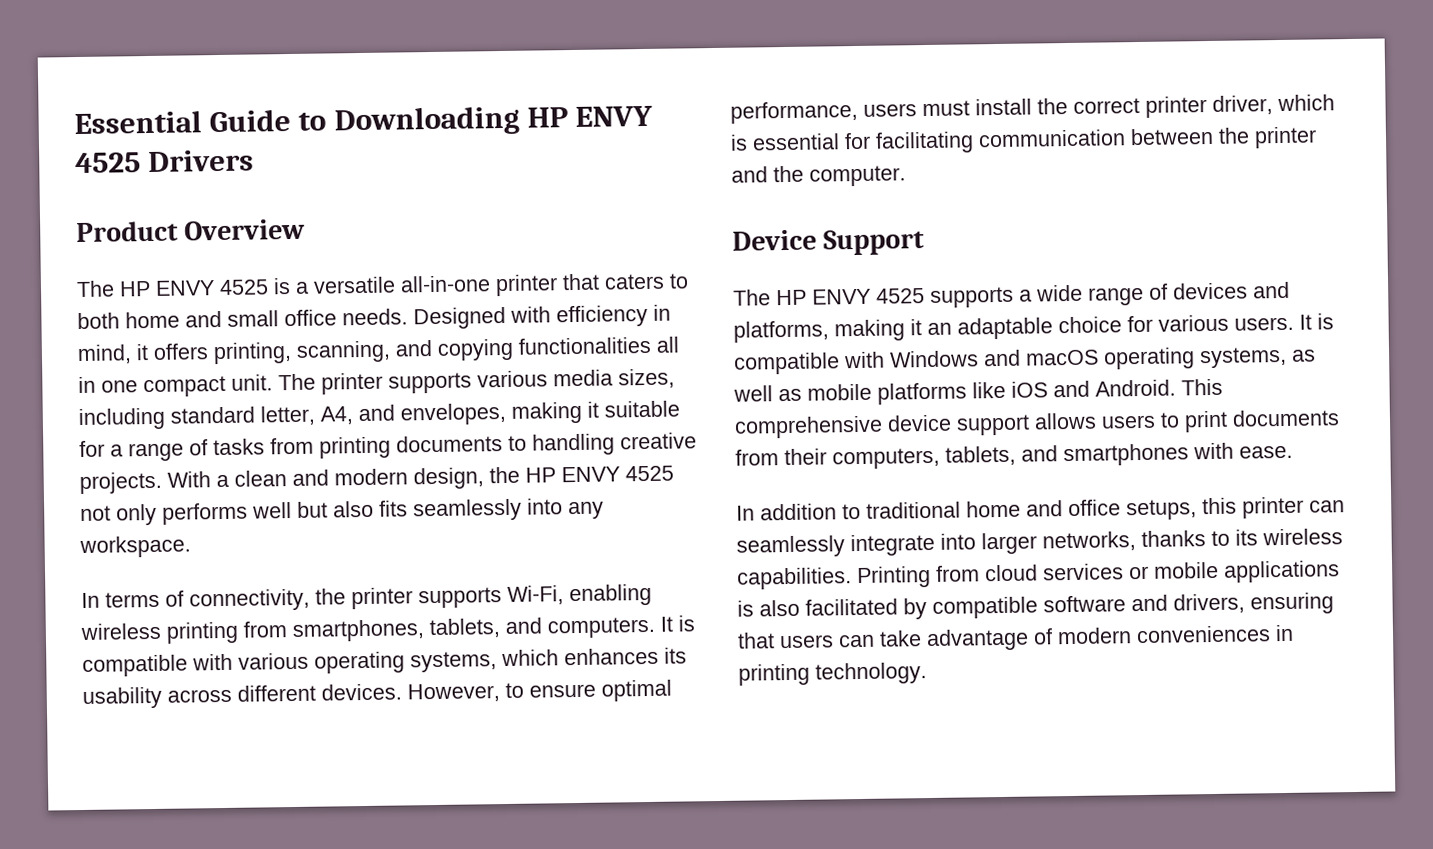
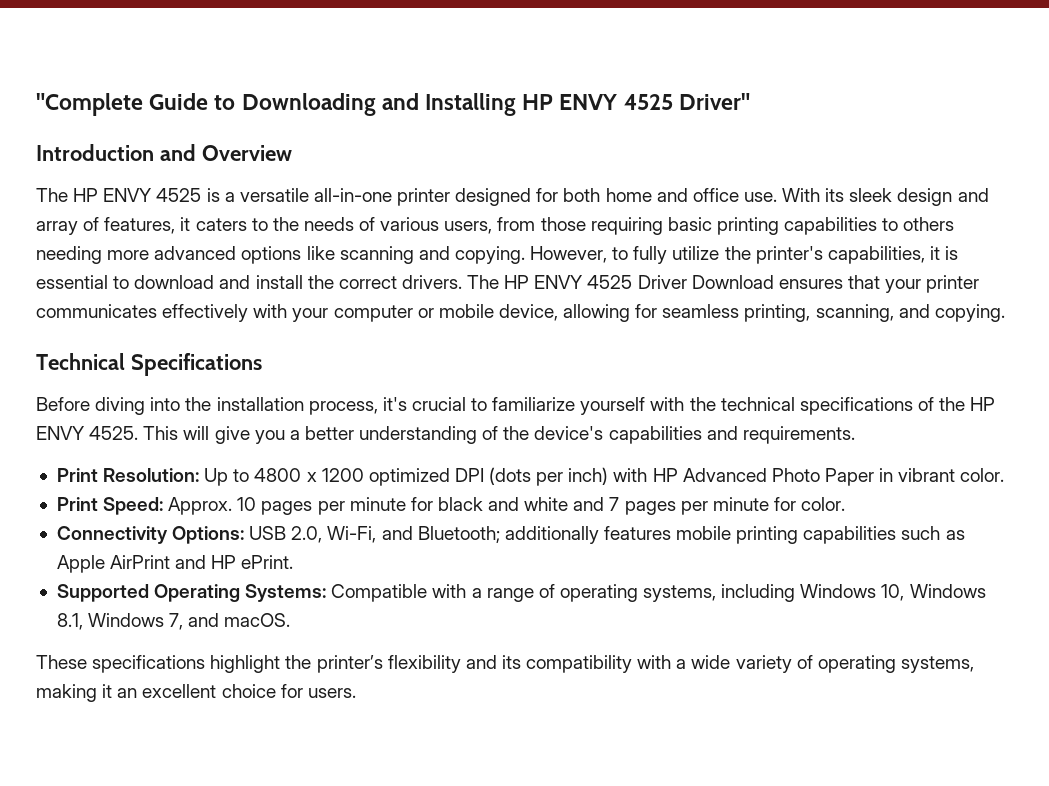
- Essential Guide to Downloading HP ENVY 4525 Drivers
- Product Overview
+ "Complete Guide to Downloading and Installing HP ENVY 4525 Driver"
+ Introduction and Overview
- The HP ENVY 4525 is a versatile all-in-one printer that caters to both home and small office needs. Designed with efficiency in mind, it offers printing, scanning, and copying functionalities all in one compact unit. The printer supports various media sizes, including standard letter, A4, and envelopes, making it suitable for a range of tasks from printing documents to handling creative projects. With a clean and modern design, the HP ENVY 4525 not only performs well but also fits seamlessly into any workspace.
- In terms of connectivity, the printer supports Wi-Fi, enabling wireless printing from smartphones, tablets, and computers. It is compatible with various operating systems, which enhances its usability across different devices. However, to ensure optimal performance, users must install the correct printer driver, which is essential for facilitating communication between the printer and the computer.
- Device Support
- The HP ENVY 4525 supports a wide range of devices and platforms, making it an adaptable choice for various users. It is compatible with Windows and macOS operating systems, as well as mobile platforms like iOS and Android. This comprehensive device support allows users to print documents from their computers, tablets, and smartphones with ease.
- In addition to traditional home and office setups, this printer can seamlessly integrate into larger networks, thanks to its wireless capabilities. Printing from cloud services or mobile applications is also facilitated by compatible software and drivers, ensuring that users can take advantage of modern conveniences in printing technology.
+ The HP ENVY 4525 is a versatile all-in-one printer designed for both home and office use. With its sleek design and array of features, it caters to the needs of various users, from those requiring basic printing capabilities to others needing more advanced options like scanning and copying. However, to fully utilize the printer's capabilities, it is essential to download and install the correct drivers. The HP ENVY 4525 Driver Download ensures that your printer communicates effectively with your computer or mobile device, allowing for seamless printing, scanning, and copying.
+ Technical Specifications
+ Before diving into the installation process, it's crucial to familiarize yourself with the technical specifications of the HP ENVY 4525. This will give you a better understanding of the device's capabilities and requirements.
+ Print Resolution: Up to 4800 x 1200 optimized DPI (dots per inch) with HP Advanced Photo Paper in vibrant color.
+ Print Speed: Approx. 10 pages per minute for black and white and 7 pages per minute for color.
+ Connectivity Options: USB 2.0, Wi-Fi, and Bluetooth; additionally features mobile printing capabilities such as Apple AirPrint and HP ePrint.
+ Supported Operating Systems: Compatible with a range of operating systems, including Windows 10, Windows 8.1, Windows 7, and macOS.
+ These specifications highlight the printer’s flexibility and its compatibility with a wide variety of operating systems, making it an excellent choice for users.

